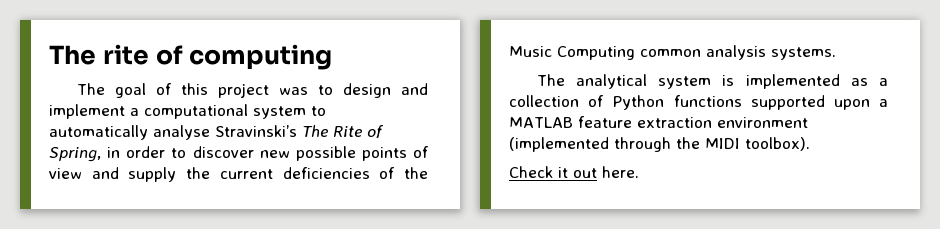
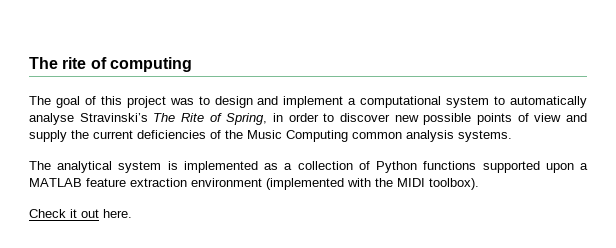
- The analytical system is implemented as a collection of Python functions supported upon a MATLAB feature extraction environment (implemented through the MIDI toolbox).
+ The analytical system is implemented as a collection of Python functions supported upon a MATLAB feature extraction environment (implemented with the MIDI toolbox).

